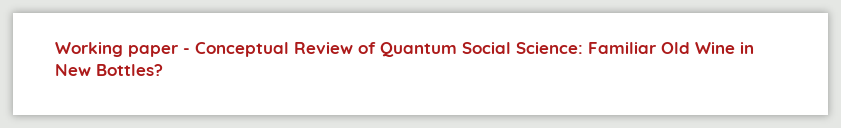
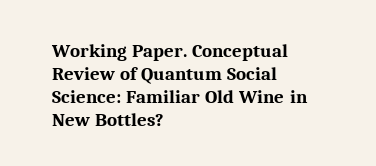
- Working paper - Conceptual Review of Quantum Social Science: Familiar Old Wine in New Bottles?
+ Working Paper. Conceptual Review of Quantum Social Science: Familiar Old Wine in New Bottles?

